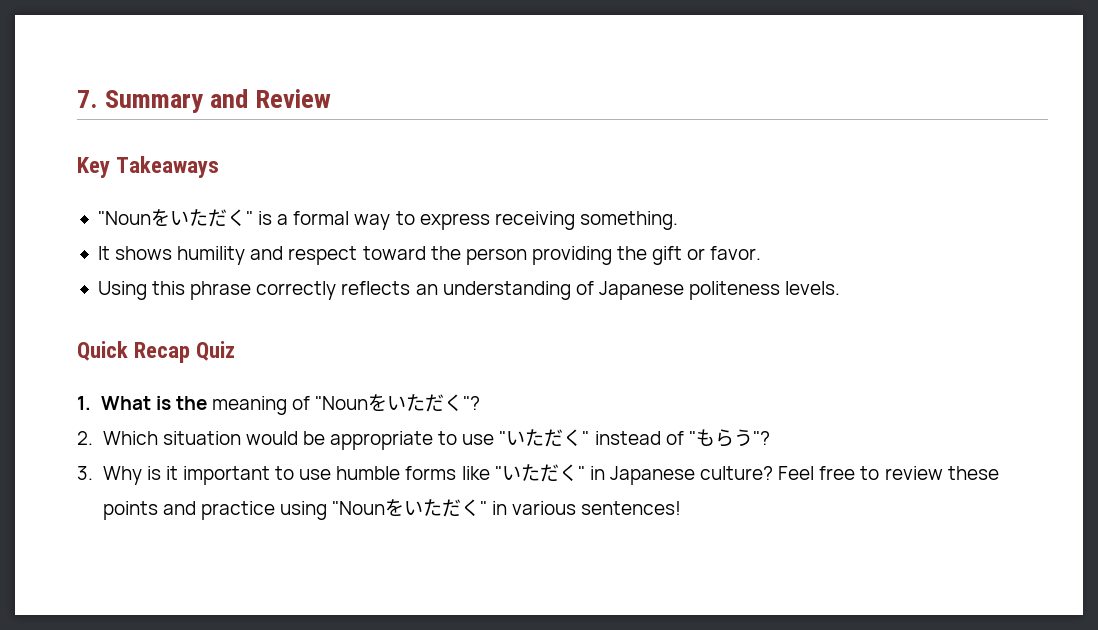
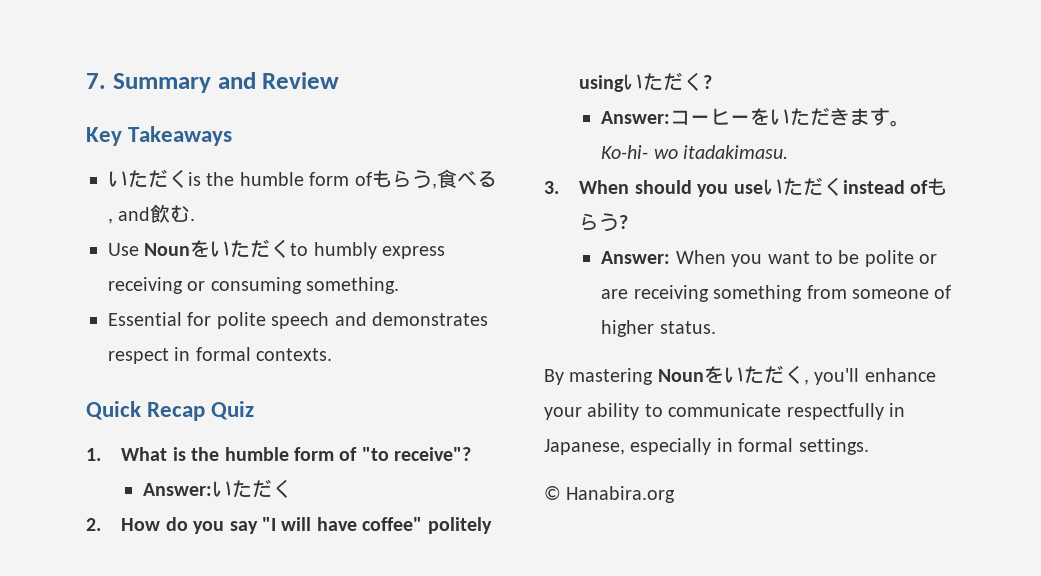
- "Nounをいただく" is a formal way to express receiving something.
- It shows humility and respect toward the person providing the gift or favor.
- Using this phrase correctly reflects an understanding of Japanese politeness levels.
+ いただくis the humble form ofもらう,食べる, and飲む.
+ Use Nounをいただくto humbly express receiving or consuming something.
+ Essential for polite speech and demonstrates respect in formal contexts.
- 1. What is the meaning of "Nounをいただく"?
- 2. Which situation would be appropriate to use "いただく" instead of "もらう"?
- 3. Why is it important to use humble forms like "いただく" in Japanese culture? Feel free to review these points and practice using "Nounをいただく" in various sentences!
+ 1. What is the humble form of "to receive"?
+ Answer:いただく
+ 2. How do you say "I will have coffee" politely usingいただく?
+ Answer:コーヒーをいただきます。Ko-hi- wo itadakimasu.
+ 3. When should you useいただくinstead ofもらう?
+ Answer: When you want to be polite or are receiving something from someone of higher status.
+ By mastering Nounをいただく, you'll enhance your ability to communicate respectfully in Japanese, especially in formal settings.
+ © Hanabira.org

